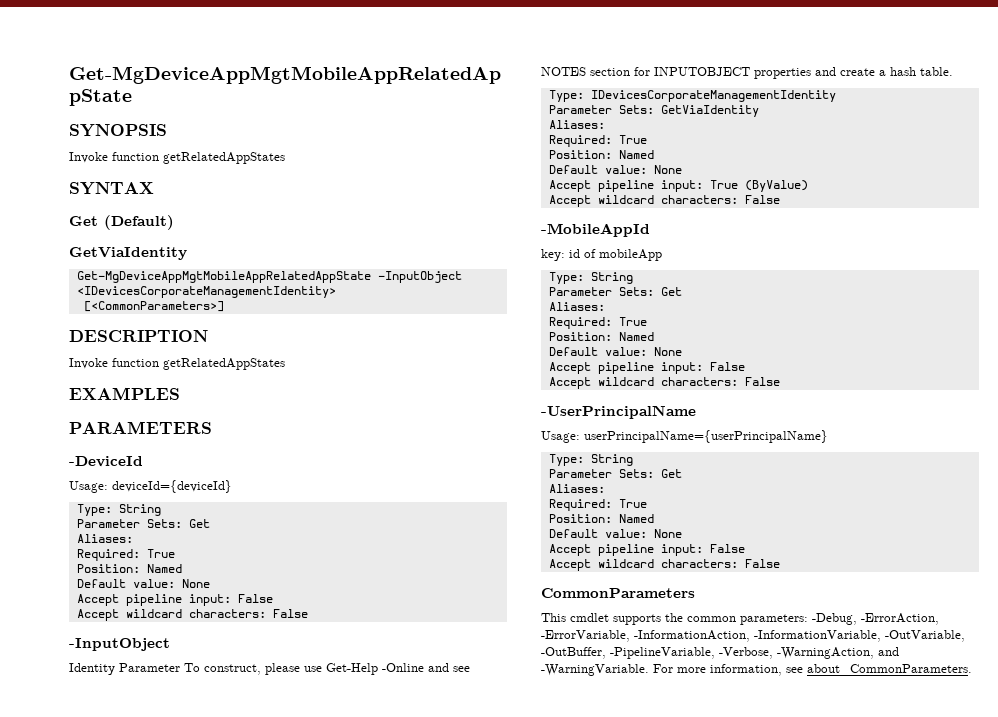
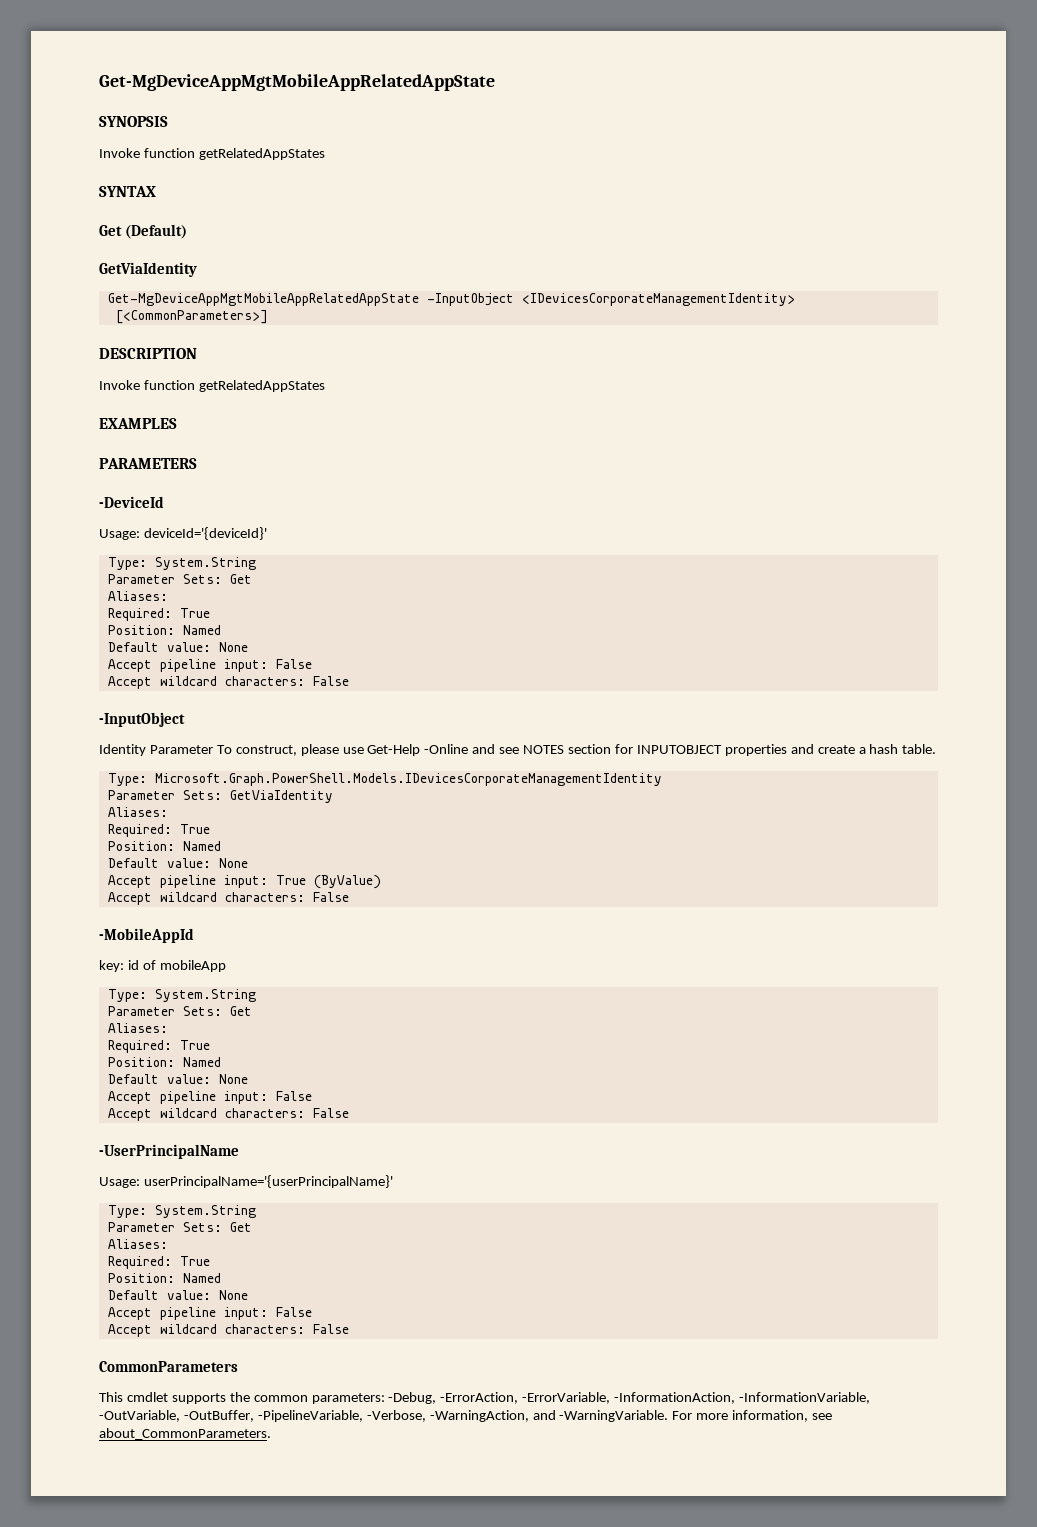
- Usage: deviceId={deviceId}
- Type: String
+ Usage: deviceId='{deviceId}'
+ Type: System.String
- Type: IDevicesCorporateManagementIdentity
+ Type: Microsoft.Graph.PowerShell.Models.IDevicesCorporateManagementIdentity
  key: id of mobileApp
- Type: String
+ Type: System.String
- Usage: userPrincipalName={userPrincipalName}
- Type: String
+ Usage: userPrincipalName='{userPrincipalName}'
+ Type: System.String

